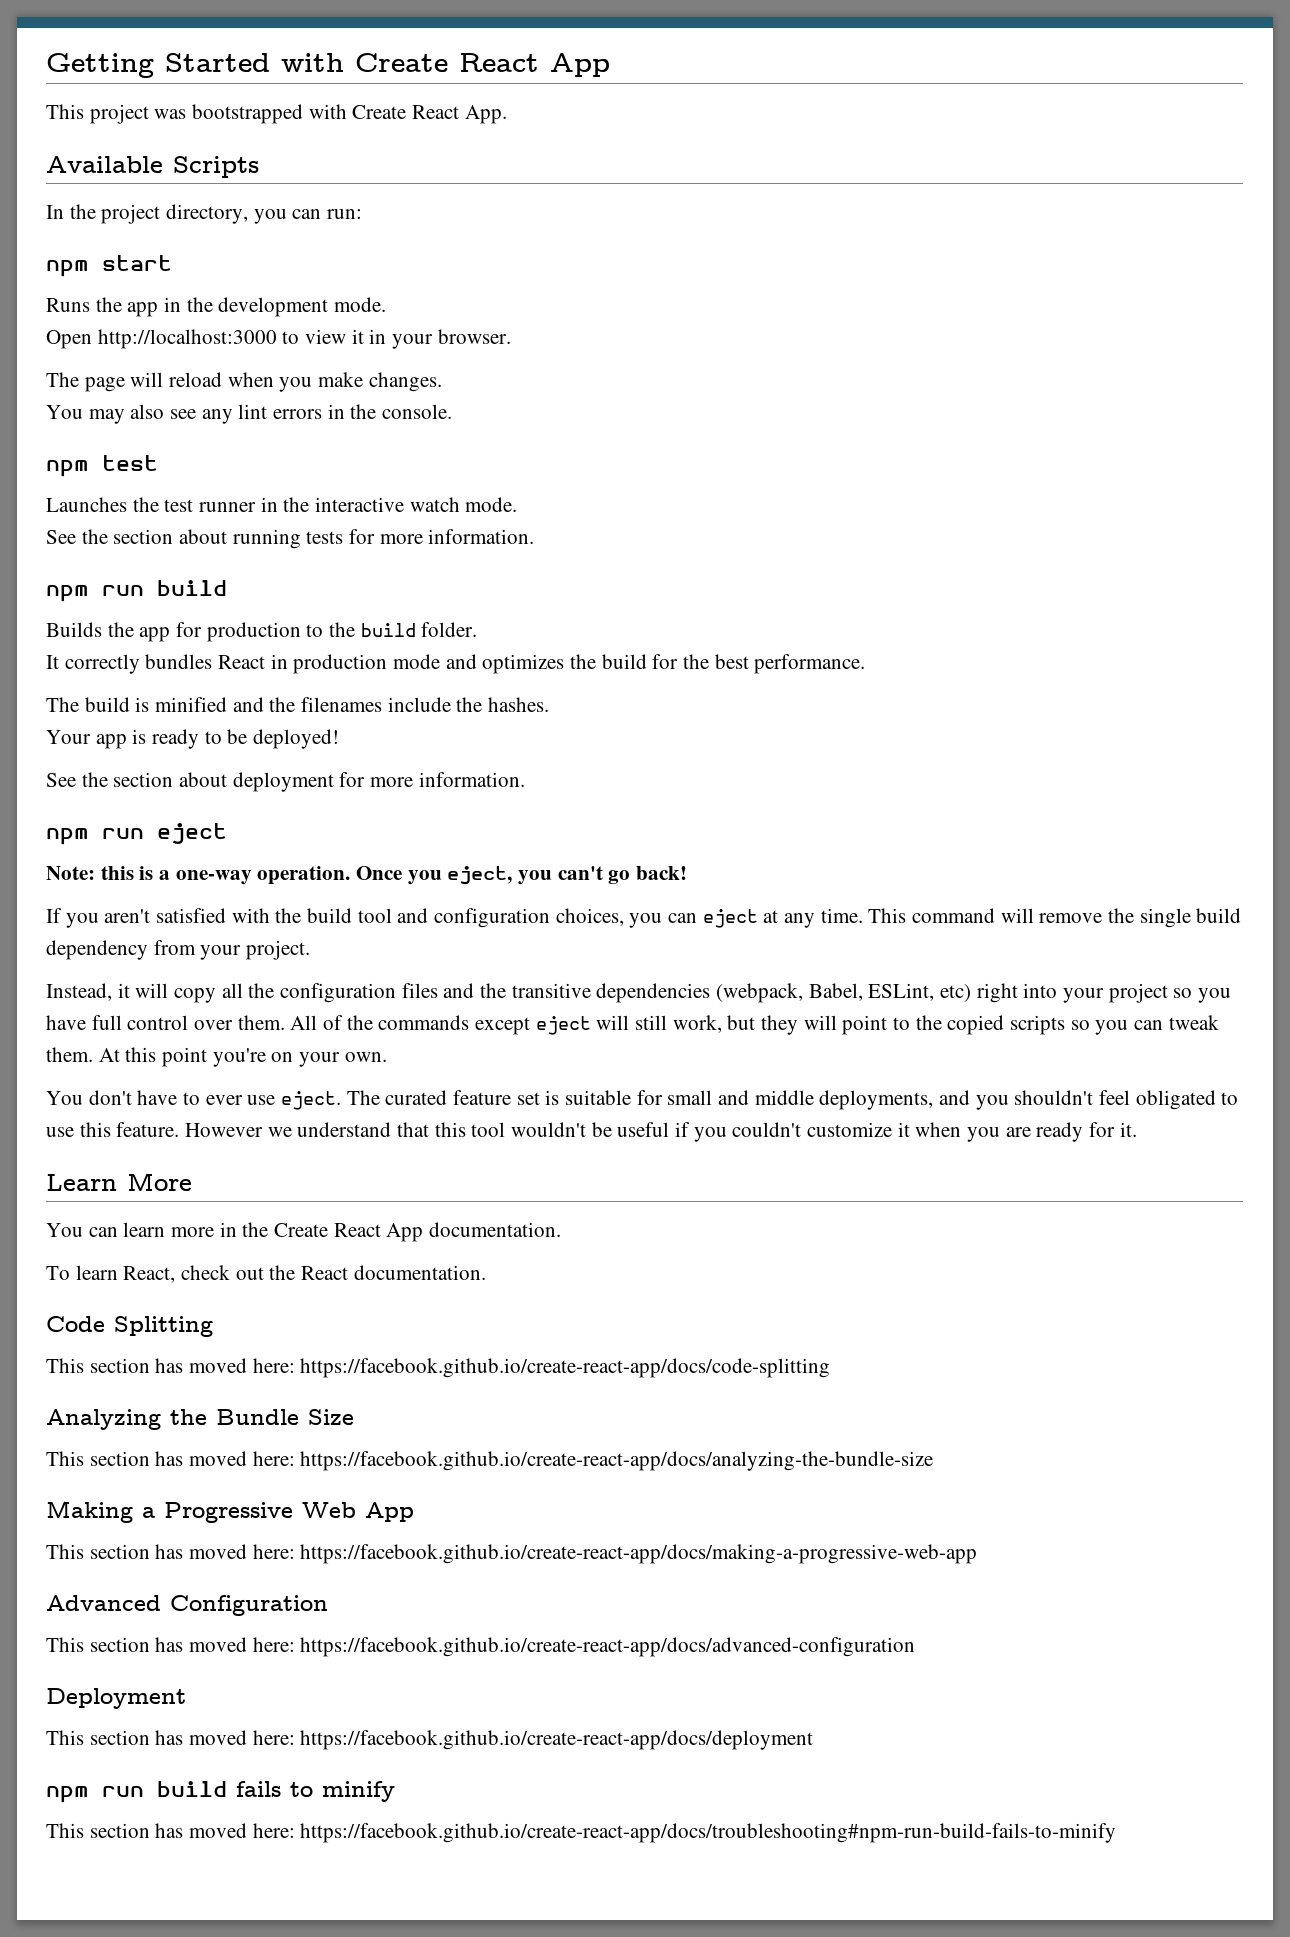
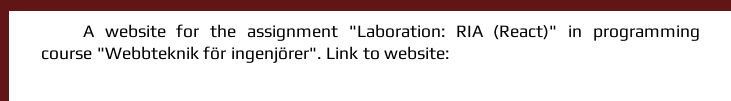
- Getting Started with Create React App
- This project was bootstrapped with Create React App.
- Available Scripts
- In the project directory, you can run:
- npm start
- Runs the app in the development mode.
- Open http://localhost:3000 to view it in your browser.
- The page will reload when you make changes.
- You may also see any lint errors in the console.
- npm test
- Launches the test runner in the interactive watch mode.
- See the section about running tests for more information.
- npm run build
- Builds the app for production to the build folder.
- It correctly bundles React in production mode and optimizes the build for the best performance.
- The build is minified and the filenames include the hashes.
- Your app is ready to be deployed!
- See the section about deployment for more information.
- npm run eject
- Note: this is a one-way operation. Once you eject, you can't go back!
- If you aren't satisfied with the build tool and configuration choices, you can eject at any time. This command will remove the single build dependency from your project.
- Instead, it will copy all the configuration files and the transitive dependencies (webpack, Babel, ESLint, etc) right into your project so you have full control over them. All of the commands except eject will still work, but they will point to the copied scripts so you can tweak them. At this point you're on your own.
- You don't have to ever use eject. The curated feature set is suitable for small and middle deployments, and you shouldn't feel obligated to use this feature. However we understand that this tool wouldn't be useful if you couldn't customize it when you are ready for it.
- Learn More
- You can learn more in the Create React App documentation.
- To learn React, check out the React documentation.
- Code Splitting
- This section has moved here: https://facebook.github.io/create-react-app/docs/code-splitting
- Analyzing the Bundle Size
- This section has moved here: https://facebook.github.io/create-react-app/docs/analyzing-the-bundle-size
- Making a Progressive Web App
- This section has moved here: https://facebook.github.io/create-react-app/docs/making-a-progressive-web-app
- Advanced Configuration
- This section has moved here: https://facebook.github.io/create-react-app/docs/advanced-configuration
- Deployment
- This section has moved here: https://facebook.github.io/create-react-app/docs/deployment
- npm run build fails to minify
- This section has moved here: https://facebook.github.io/create-react-app/docs/troubleshooting#npm-run-build-fails-to-minify
+ A website for the assignment "Laboration: RIA (React)" in programming course "Webbteknik för ingenjörer". Link to website:

